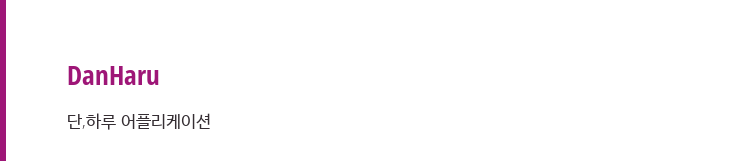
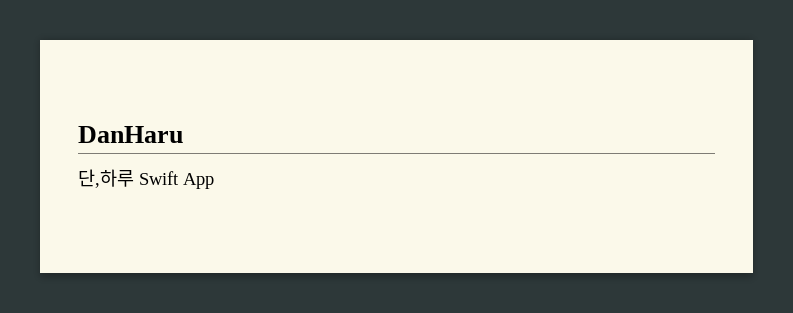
- 단,하루 어플리케이션
+ 단,하루 Swift App

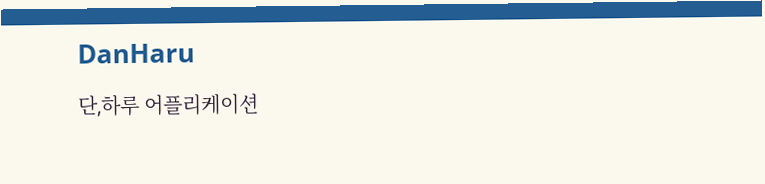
- 단,하루 Swift App
+ 단,하루 어플리케이션

